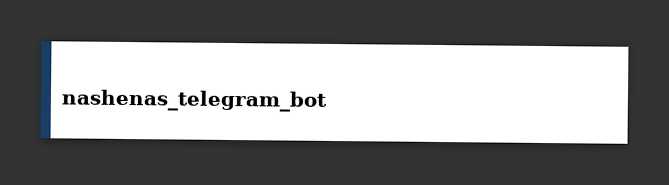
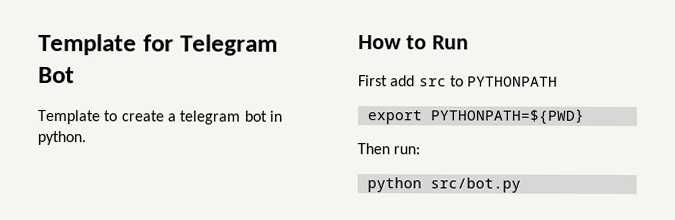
- nashenas_telegram_bot
+ Template for Telegram Bot
+ Template to create a telegram bot in python.
+ How to Run
+ First add src to PYTHONPATH
+ export PYTHONPATH=${PWD}
+ Then run:
+ python src/bot.py

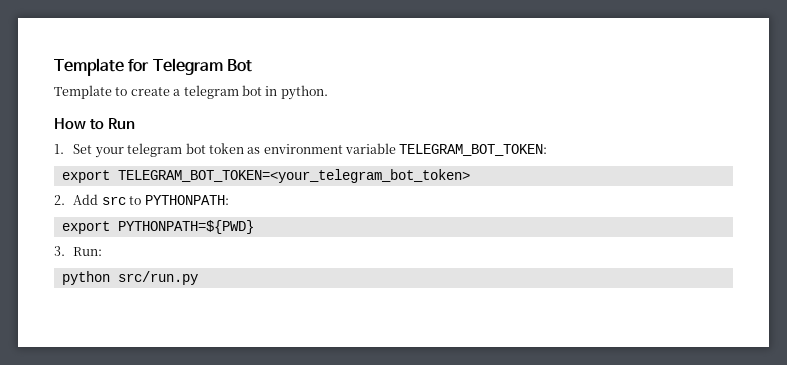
- First add src to PYTHONPATH
+ 1. Set your telegram bot token as environment variable TELEGRAM_BOT_TOKEN:
+ export TELEGRAM_BOT_TOKEN=<your_telegram_bot_token>
+ 2. Add src to PYTHONPATH:
- Then run:
+ 3. Run:
- python src/bot.py
+ python src/run.py

